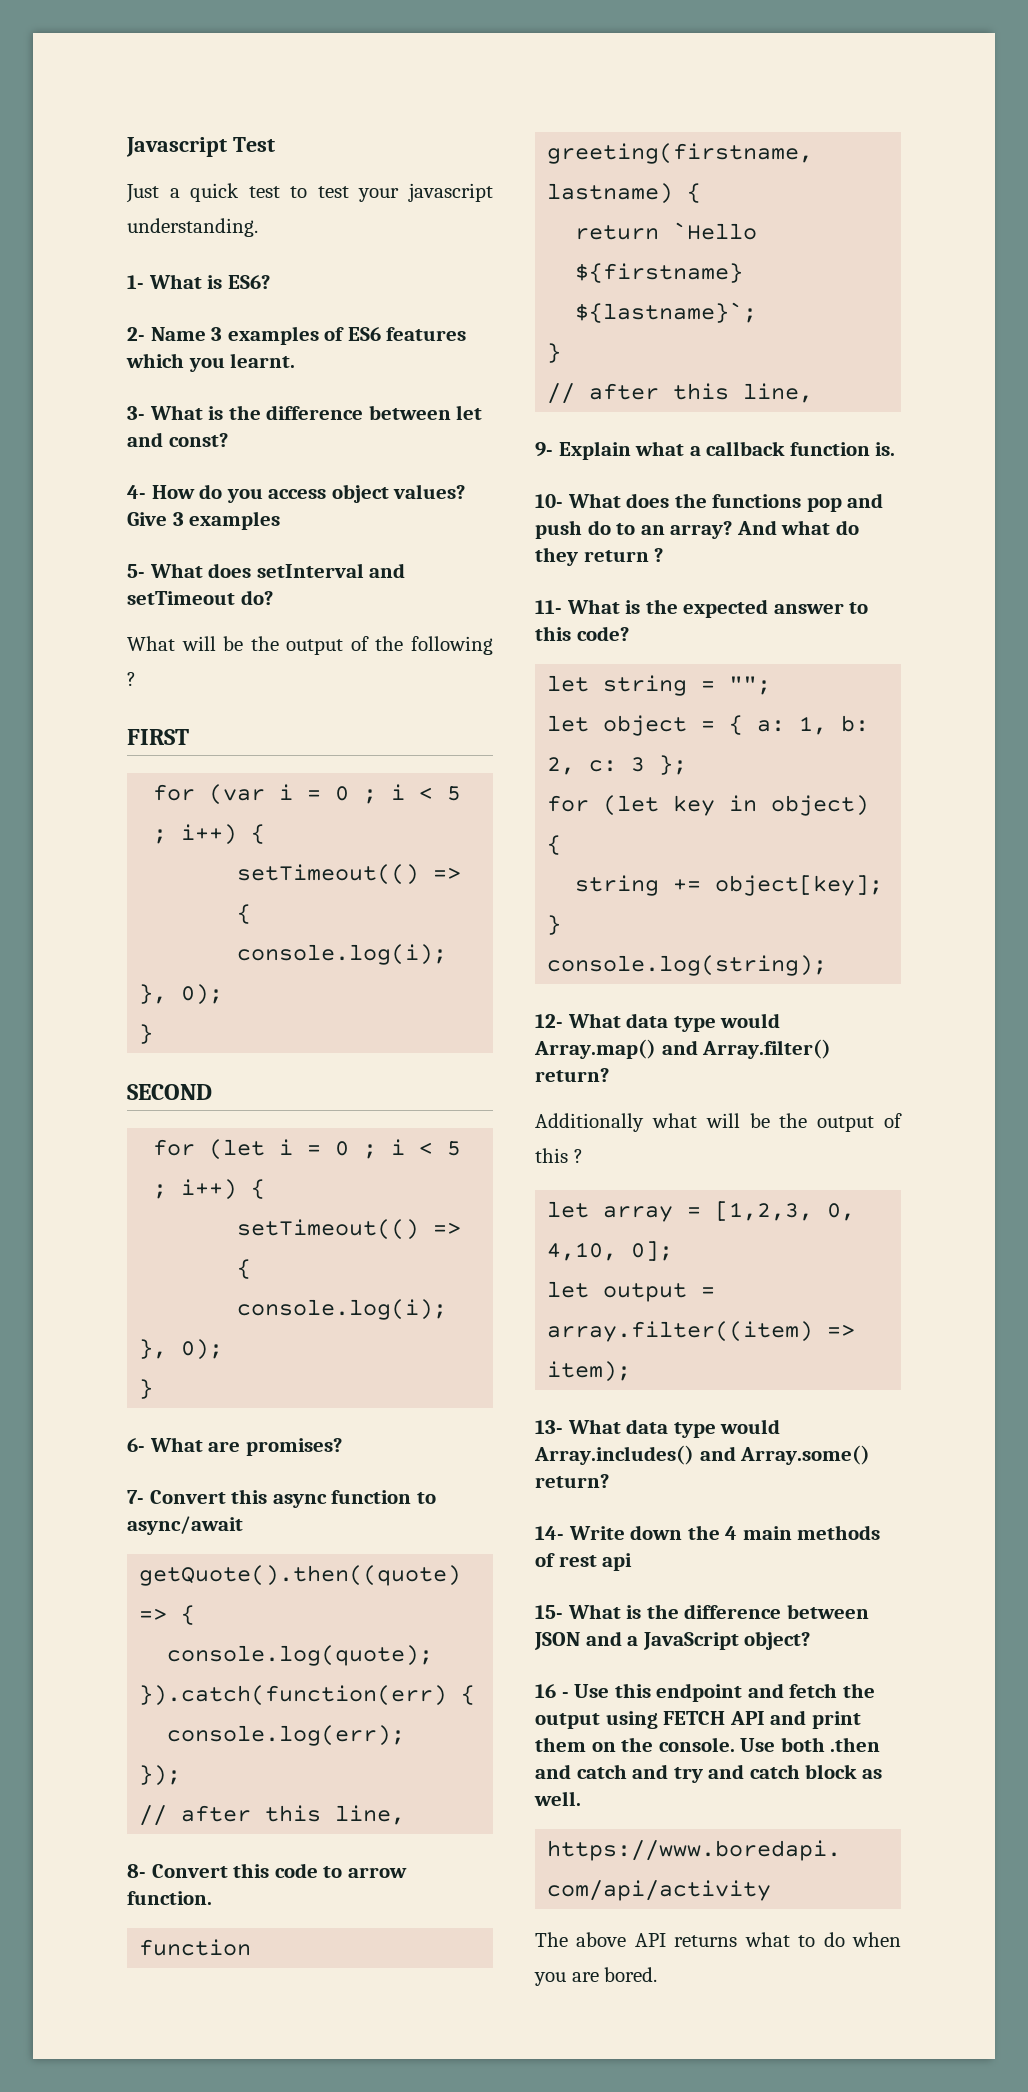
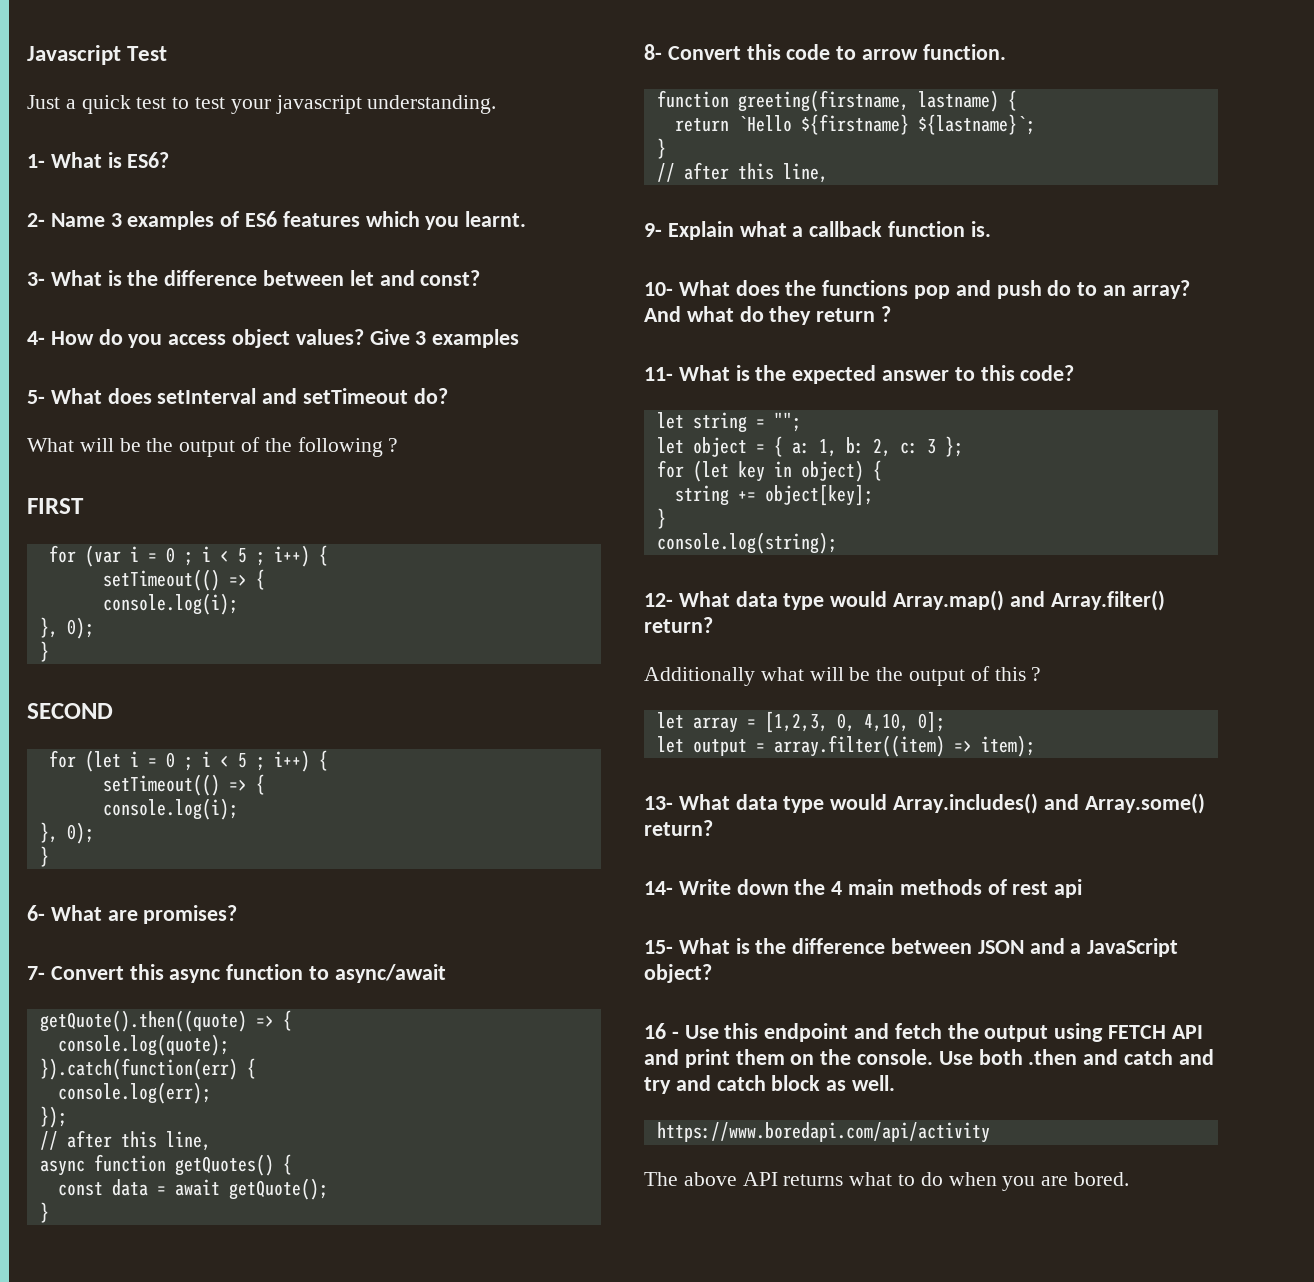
+ async function getQuotes() {
+ const data = await getQuote();
+ }

